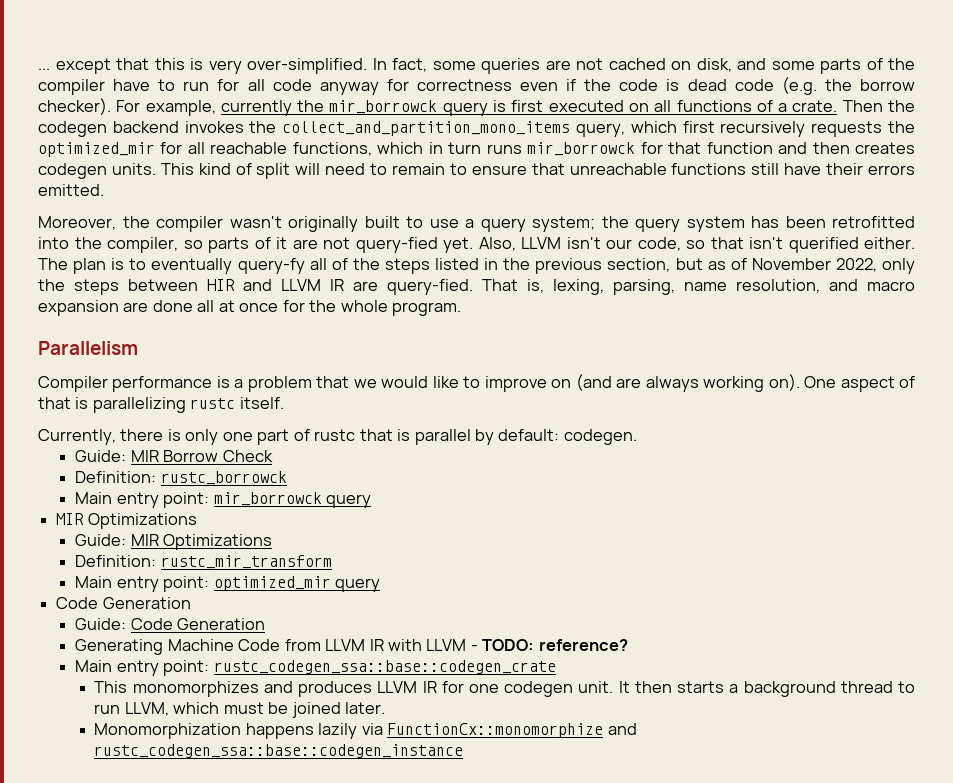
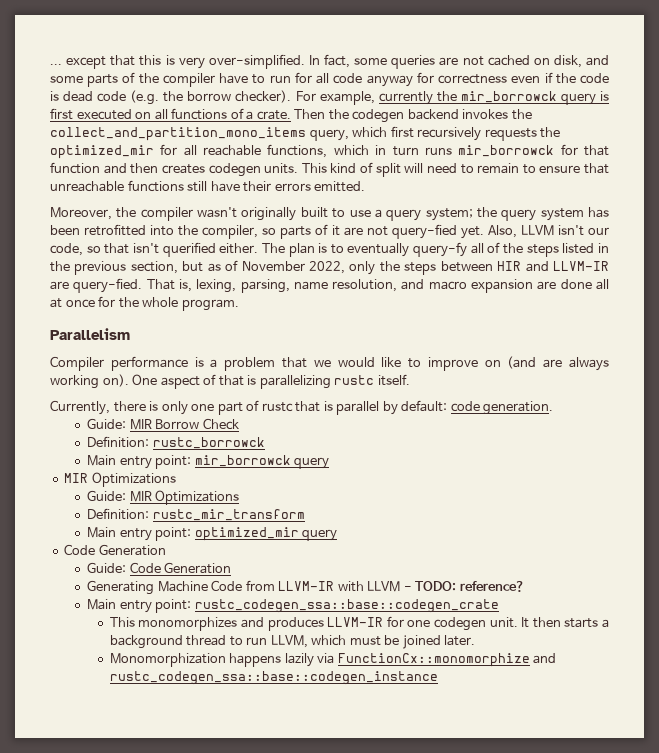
- The plan is to eventually query-fy all of the steps listed in the previous section, but as of November 2022, only the steps between HIR and LLVM IR are query-fied.
+ The plan is to eventually query-fy all of the steps listed in the previous section, but as of November 2022, only the steps between HIR and LLVM-IR are query-fied.
- Currently, there is only one part of rustc that is parallel by default: codegen.
+ Currently, there is only one part of rustc that is parallel by default: code generation.
- Generating Machine Code from LLVM IR with LLVM - TODO: reference?
+ Generating Machine Code from LLVM-IR with LLVM - TODO: reference?
- This monomorphizes and produces LLVM IR for one codegen unit.
+ This monomorphizes and produces LLVM-IR for one codegen unit.

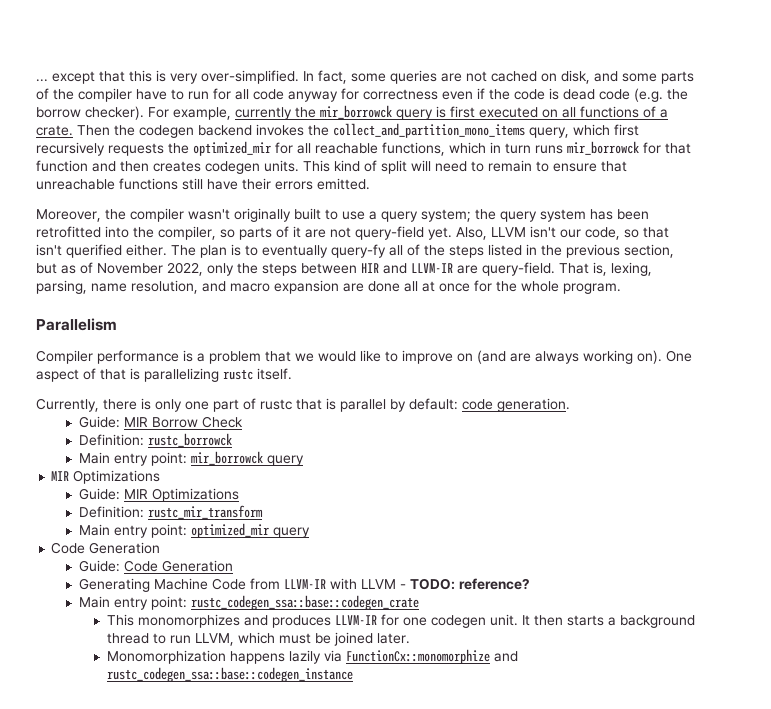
- Moreover, the compiler wasn't originally built to use a query system; the query system has been retrofitted into the compiler, so parts of it are not query-fied yet.
+ Moreover, the compiler wasn't originally built to use a query system; the query system has been retrofitted into the compiler, so parts of it are not query-field yet.
- The plan is to eventually query-fy all of the steps listed in the previous section, but as of November 2022, only the steps between HIR and LLVM-IR are query-fied.
+ The plan is to eventually query-fy all of the steps listed in the previous section, but as of November 2022, only the steps between HIR and LLVM-IR are query-field.

